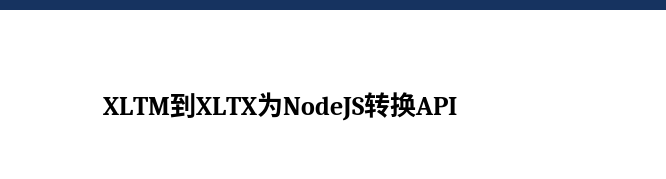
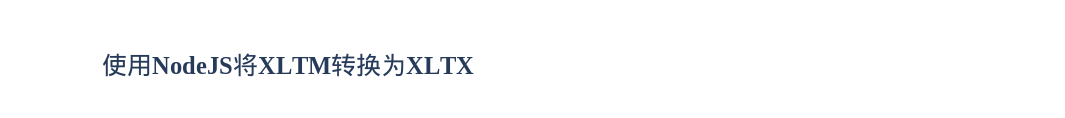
- XLTM到XLTX为NodeJS转换API
+ 使用NodeJS将XLTM转换为XLTX

